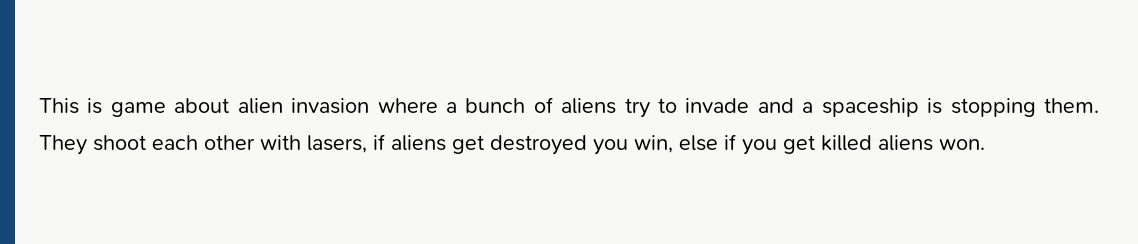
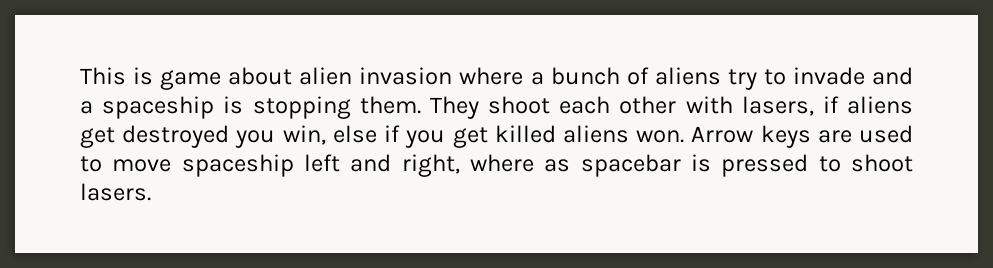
+ Arrow keys are used to move spaceship left and right, where as spacebar is pressed to shoot lasers.

